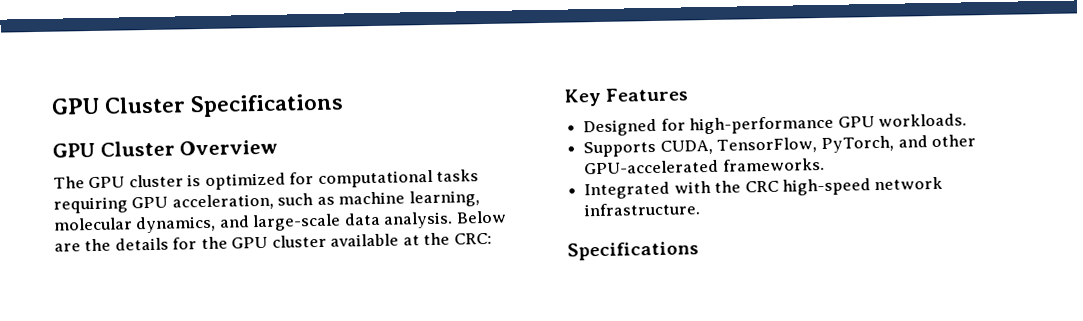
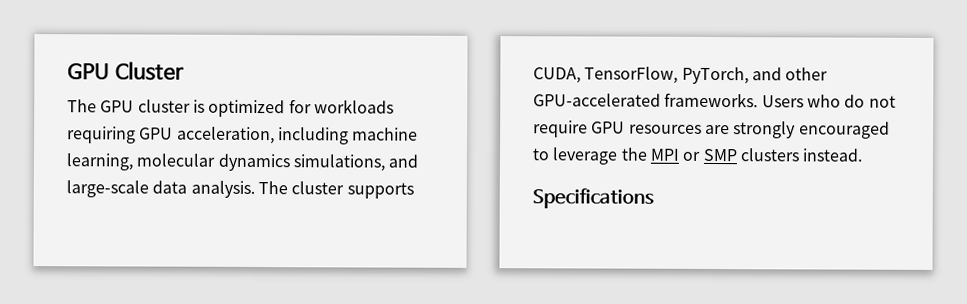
- GPU Cluster Specifications
- GPU Cluster Overview
+ GPU Cluster
- The GPU cluster is optimized for computational tasks requiring GPU acceleration, such as machine learning, molecular dynamics, and large-scale data analysis.
+ The GPU cluster is optimized for workloads requiring GPU acceleration, including machine learning, molecular dynamics simulations, and large-scale data analysis.
- Below are the details for the GPU cluster available at the CRC:
- Key Features
- Designed for high-performance GPU workloads.
- Supports CUDA, TensorFlow, PyTorch, and other GPU-accelerated frameworks.
- Integrated with the CRC high-speed network infrastructure.
+ The cluster supports CUDA, TensorFlow, PyTorch, and other GPU-accelerated frameworks. Users who do not require GPU resources are strongly encouraged to leverage the MPI or SMP clusters instead.

